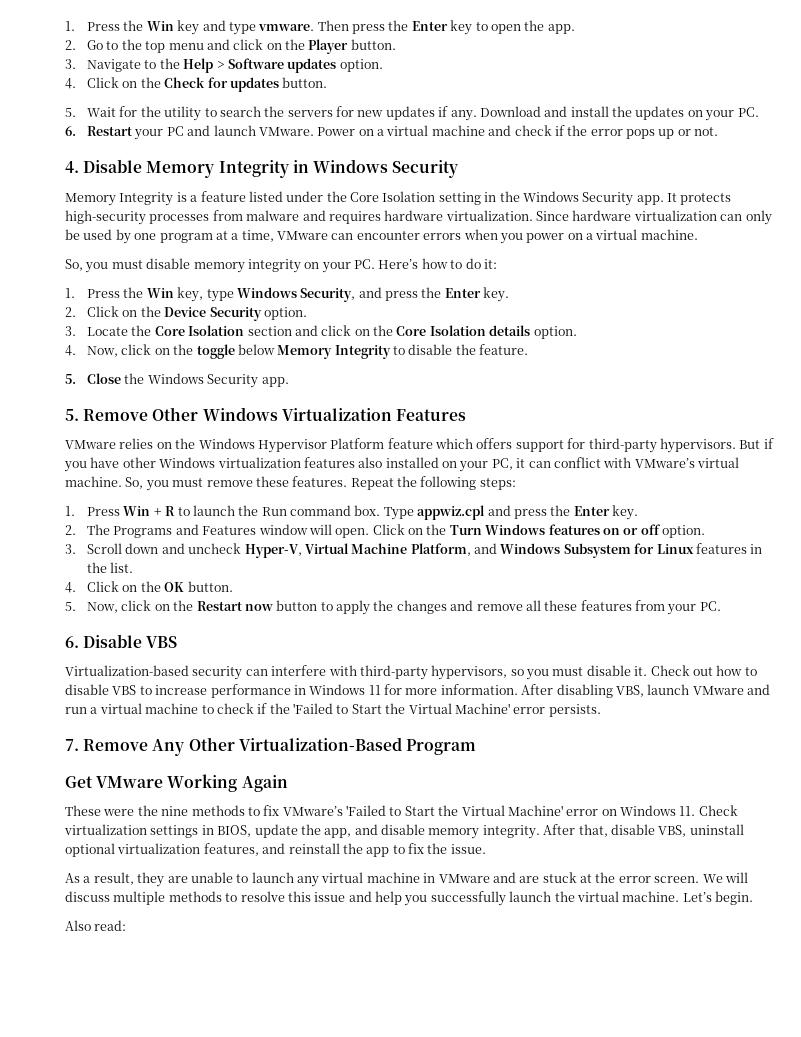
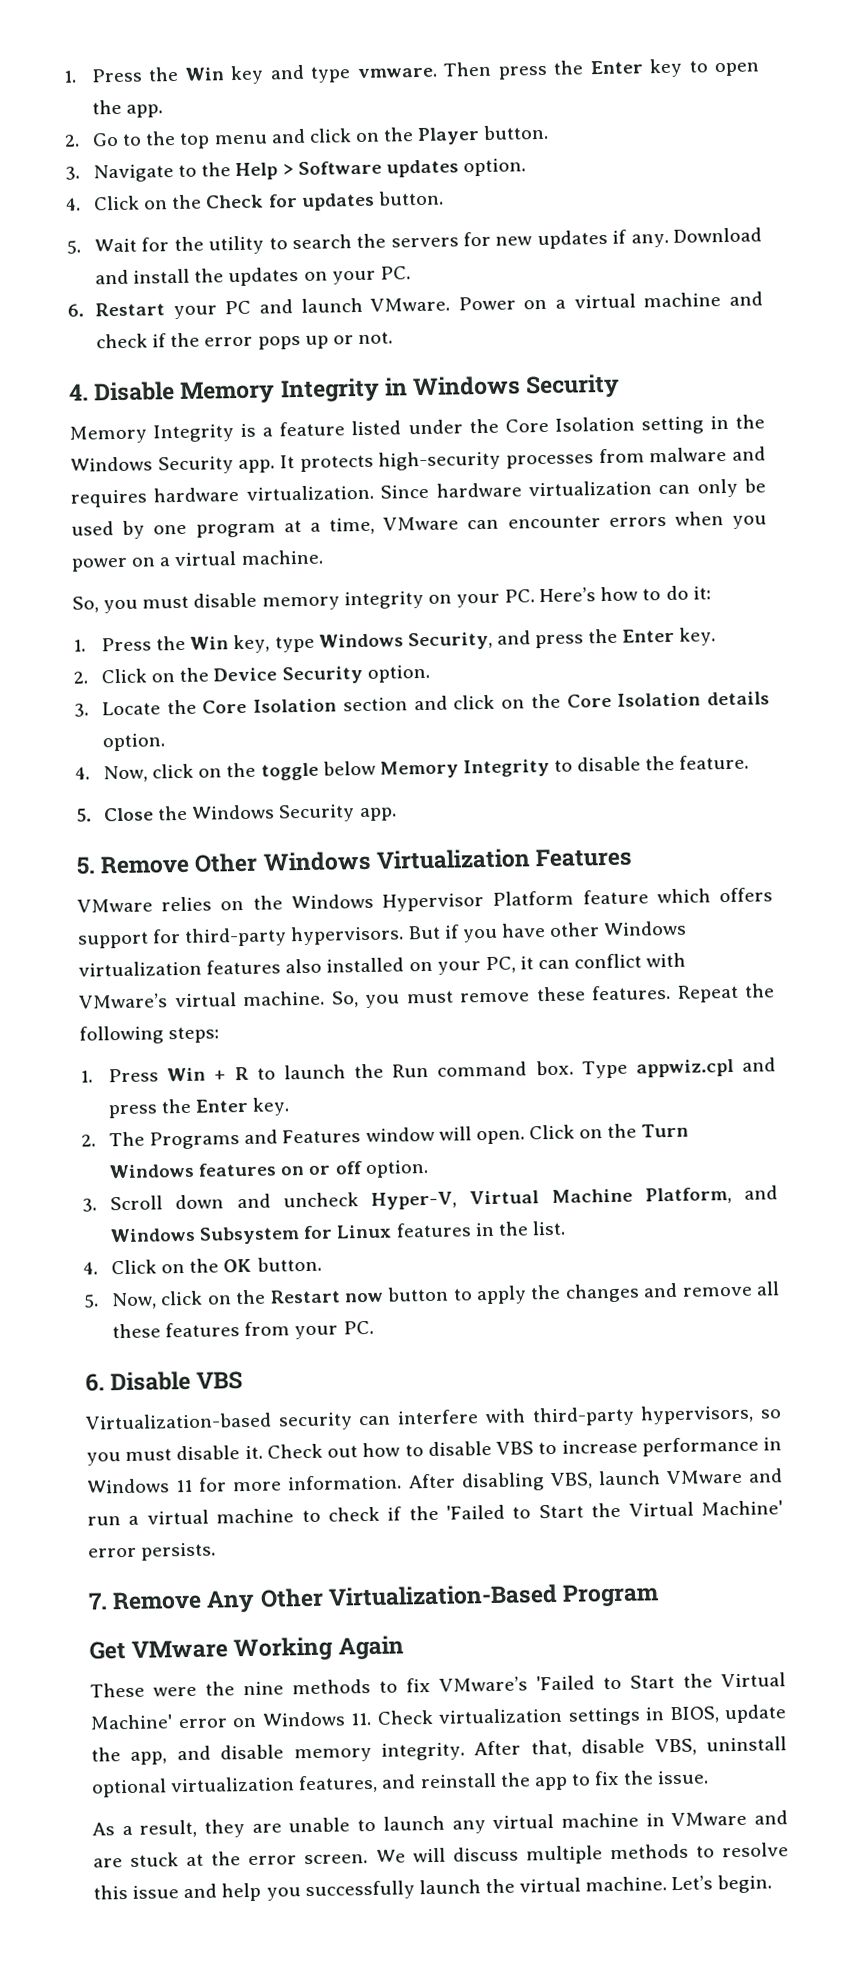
- Also read:

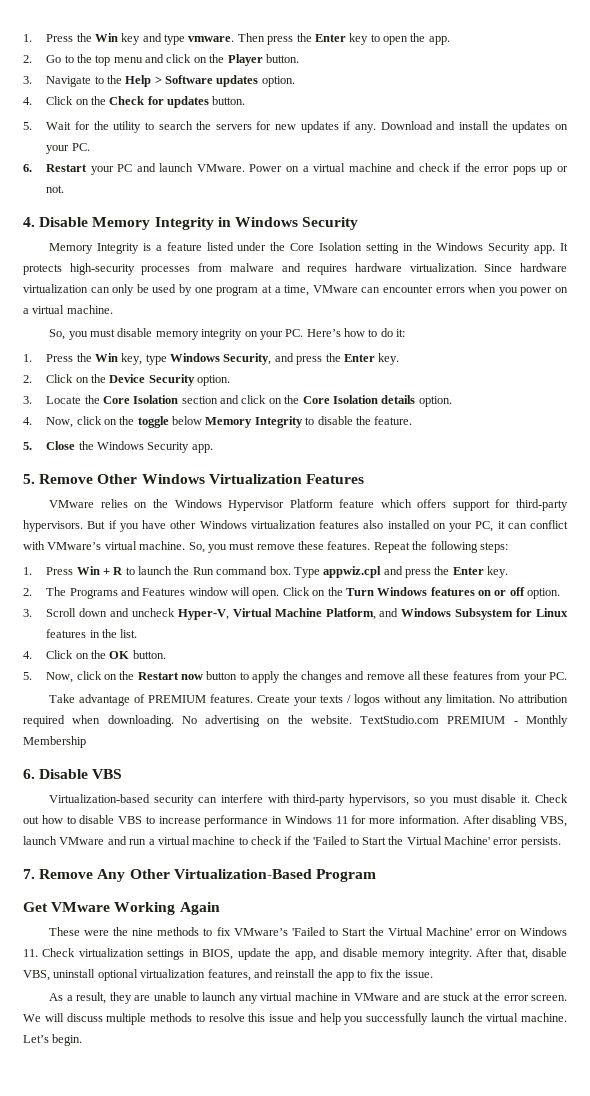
+ Take advantage of PREMIUM features. Create your texts / logos without any limitation. No attribution required when downloading. No advertising on the website. TextStudio.com PREMIUM - Monthly Membership

